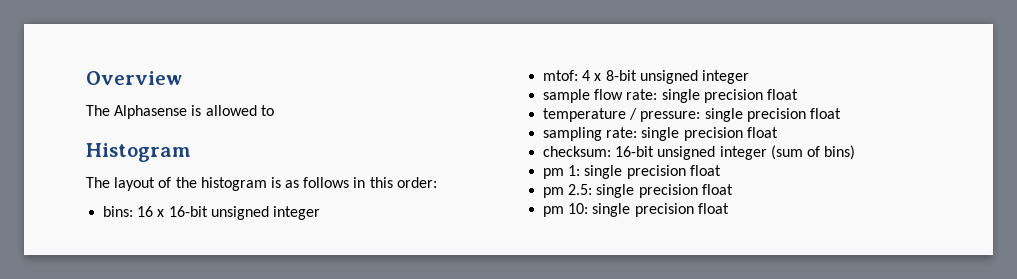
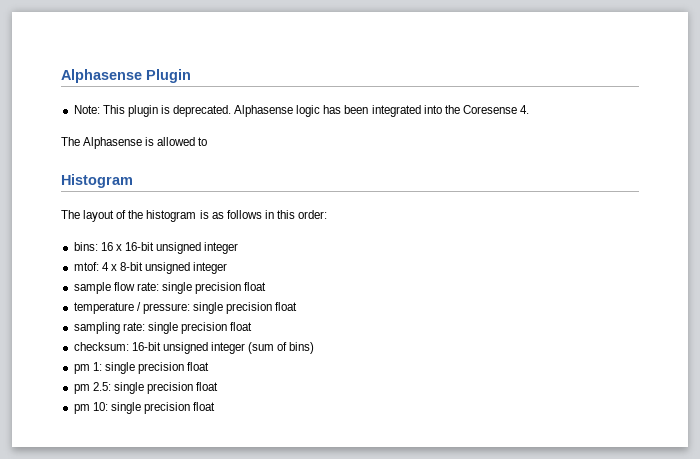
- Overview
+ Alphasense Plugin
+ Note: This plugin is deprecated. Alphasense logic has been integrated into the Coresense 4.

